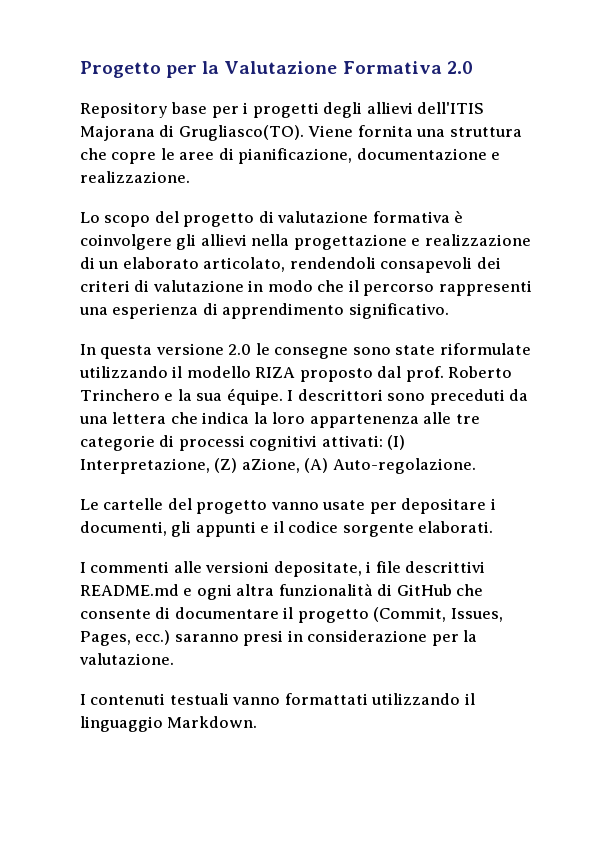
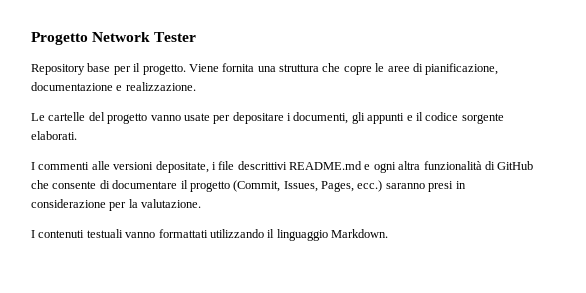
- Progetto per la Valutazione Formativa 2.0
- Repository base per i progetti degli allievi dell'ITIS Majorana di Grugliasco(TO).
+ Progetto Network Tester
+ Repository base per il progetto.
- Lo scopo del progetto di valutazione formativa è coinvolgere gli allievi nella progettazione e realizzazione di un elaborato articolato, rendendoli consapevoli dei criteri di valutazione in modo che il percorso rappresenti una esperienza di apprendimento significativo.
- In questa versione 2.0 le consegne sono state riformulate utilizzando il modello RIZA proposto dal prof. Roberto Trinchero e la sua équipe. I descrittori sono preceduti da una lettera che indica la loro appartenenza alle tre categorie di processi cognitivi attivati: (I) Interpretazione, (Z) aZione, (A) Auto-regolazione.

